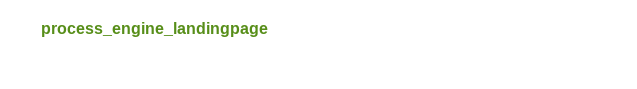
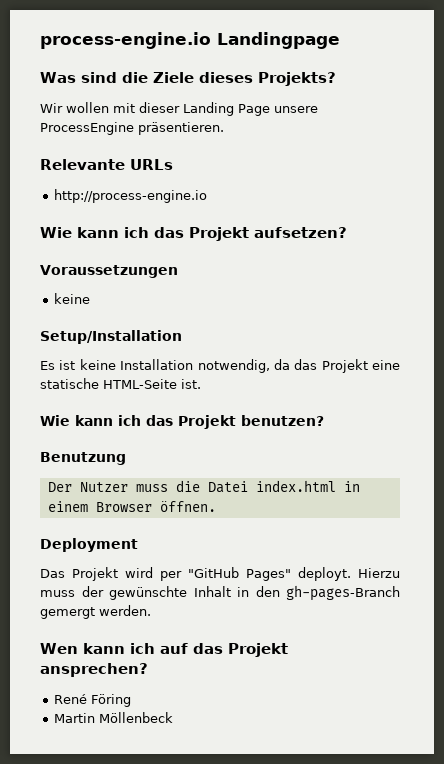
- process_engine_landingpage
+ process-engine.io Landingpage
+ Was sind die Ziele dieses Projekts?
+ Wir wollen mit dieser Landing Page unsere ProcessEngine präsentieren.
+ Relevante URLs
+ http://process-engine.io
+ Wie kann ich das Projekt aufsetzen?
+ Voraussetzungen
+ keine
+ Setup/Installation
+ Es ist keine Installation notwendig, da das Projekt eine statische HTML-Seite ist.
+ Wie kann ich das Projekt benutzen?
+ Benutzung
+ Der Nutzer muss die Datei index.html in einem Browser öffnen.
+ Deployment
+ Das Projekt wird per "GitHub Pages" deployt. Hierzu muss der gewünschte Inhalt in den gh-pages-Branch gemergt werden.
+ Wen kann ich auf das Projekt ansprechen?
+ René Föring
+ Martin Möllenbeck

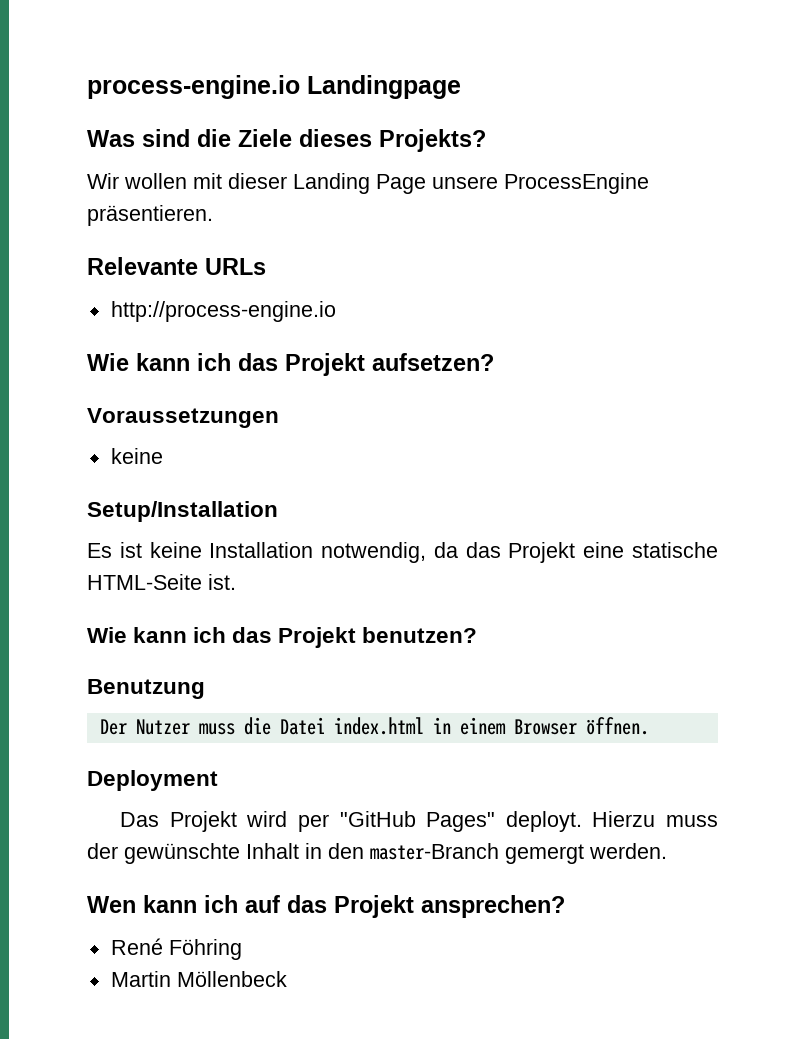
- Hierzu muss der gewünschte Inhalt in den gh-pages-Branch gemergt werden.
+ Hierzu muss der gewünschte Inhalt in den master-Branch gemergt werden.
- René Föring
+ René Föhring

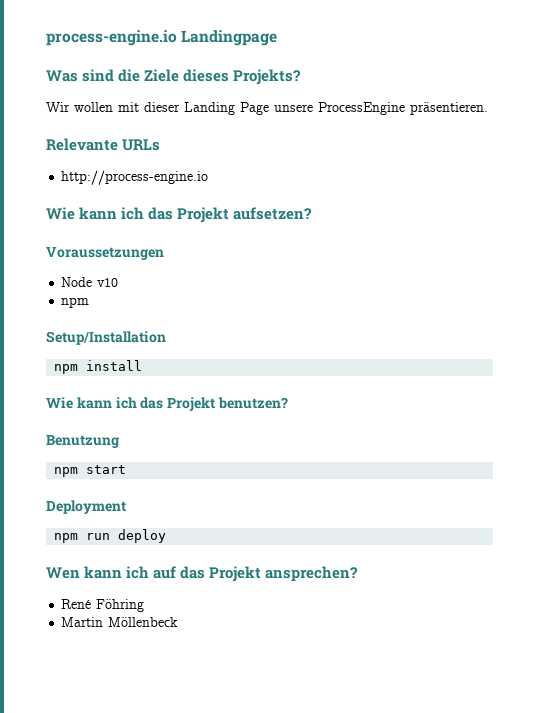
  Voraussetzungen
- keine
+ Node v10
+ npm
  Setup/Installation
- Es ist keine Installation notwendig, da das Projekt eine statische HTML-Seite ist.
+ npm install
- Der Nutzer muss die Datei index.html in einem Browser öffnen.
+ npm start
  Deployment
- Das Projekt wird per "GitHub Pages" deployt. Hierzu muss der gewünschte Inhalt in den master-Branch gemergt werden.
+ npm run deploy

